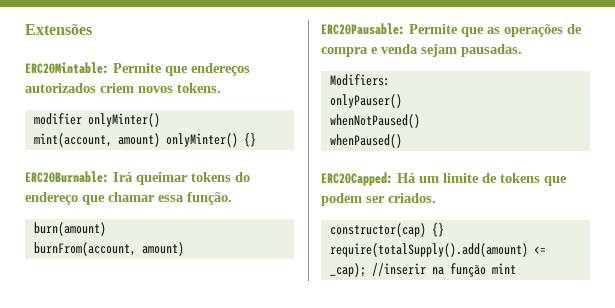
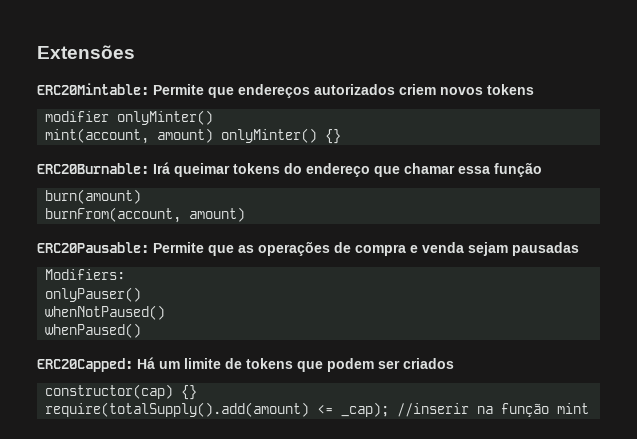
- ERC20Mintable: Permite que endereços autorizados criem novos tokens.
+ ERC20Mintable: Permite que endereços autorizados criem novos tokens
- ERC20Burnable: Irá queimar tokens do endereço que chamar essa função.
+ ERC20Burnable: Irá queimar tokens do endereço que chamar essa função
- ERC20Pausable: Permite que as operações de compra e venda sejam pausadas.
+ ERC20Pausable: Permite que as operações de compra e venda sejam pausadas
- ERC20Capped: Há um limite de tokens que podem ser criados.
+ ERC20Capped: Há um limite de tokens que podem ser criados

